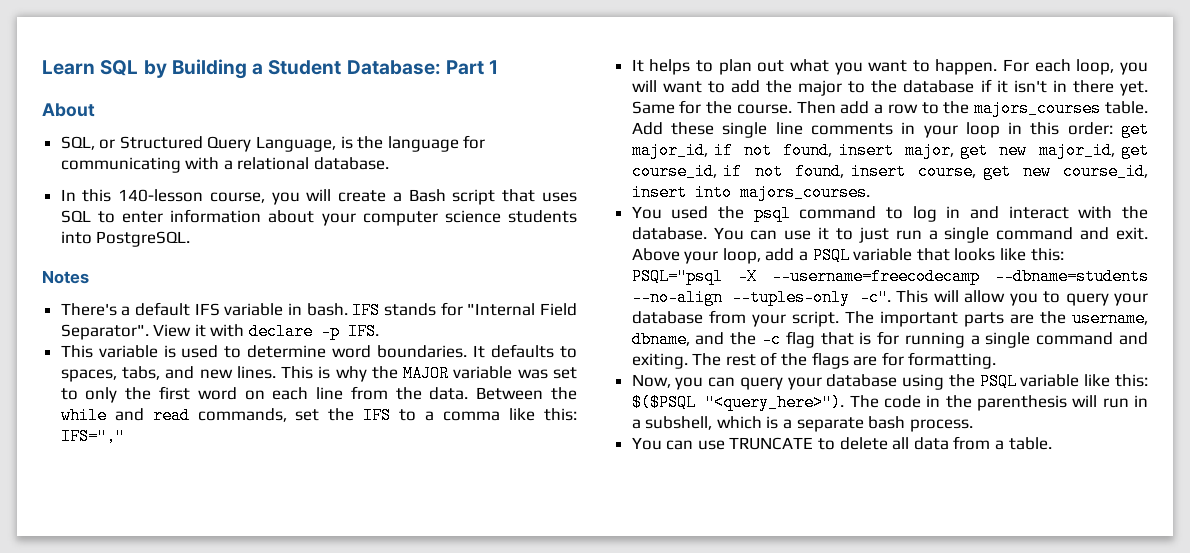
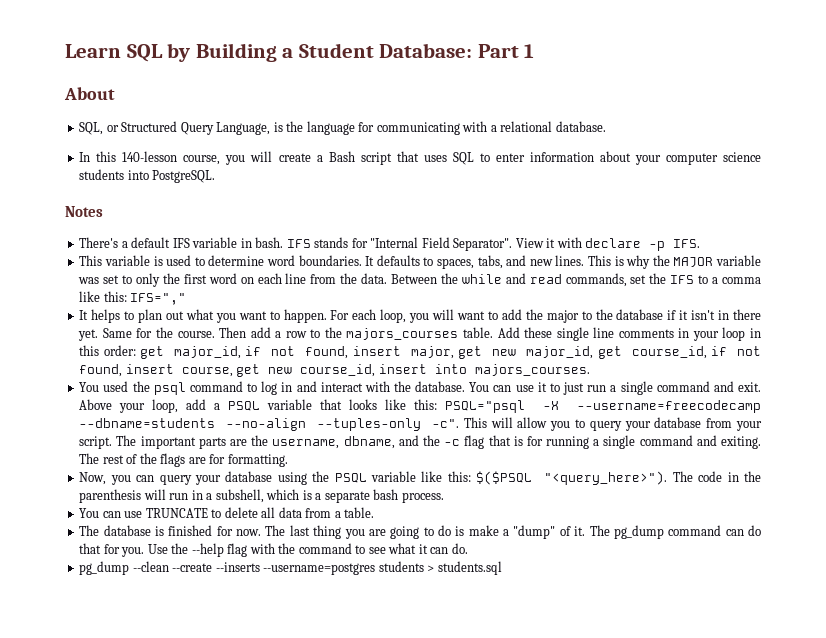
+ The database is finished for now. The last thing you are going to do is make a "dump" of it. The pg_dump command can do that for you. Use the --help flag with the command to see what it can do.
+ pg_dump --clean --create --inserts --username=postgres students > students.sql

